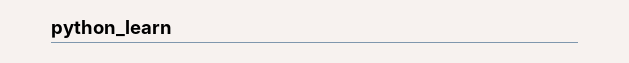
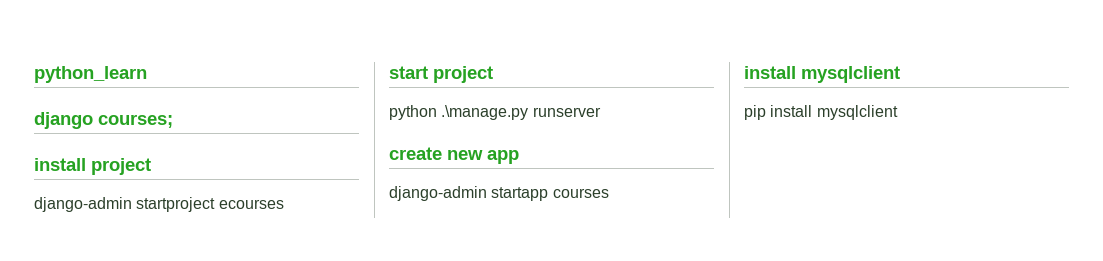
+ django courses;
+ install project
+ django-admin startproject ecourses
+ start project
+ python .\manage.py runserver
+ create new app
+ django-admin startapp courses
+ install mysqlclient
+ pip install mysqlclient

